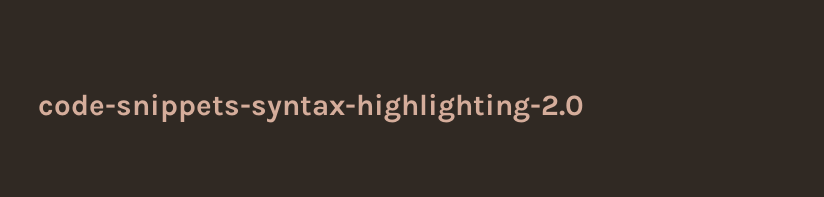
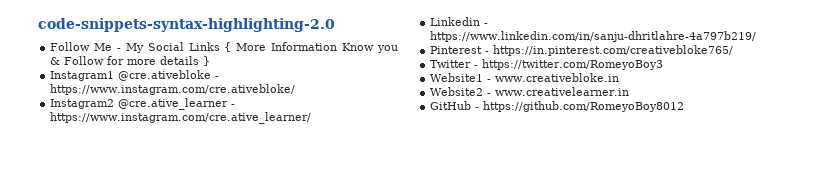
+ Follow Me - My Social Links { More Information Know you & Follow for more details }
+ Instagram1 @cre.ativebloke - https://www.instagram.com/cre.ativebloke/
+ Instagram2 @cre.ative_learner - https://www.instagram.com/cre.ative_learner/
+ Linkedin - https://www.linkedin.com/in/sanju-dhritlahre-4a797b219/
+ Pinterest - https://in.pinterest.com/creativebloke765/
+ Twitter - https://twitter.com/RomeyoBoy3
+ Website1 - www.creativebloke.in
+ Website2 - www.creativelearner.in
+ GitHub - https://github.com/RomeyoBoy8012

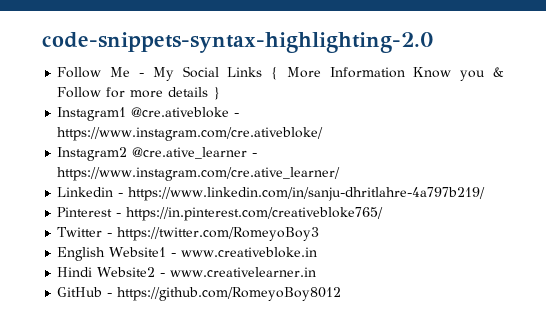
- Website1 - www.creativebloke.in
+ English Website1 - www.creativebloke.in
- Website2 - www.creativelearner.in
+ Hindi Website2 - www.creativelearner.in

